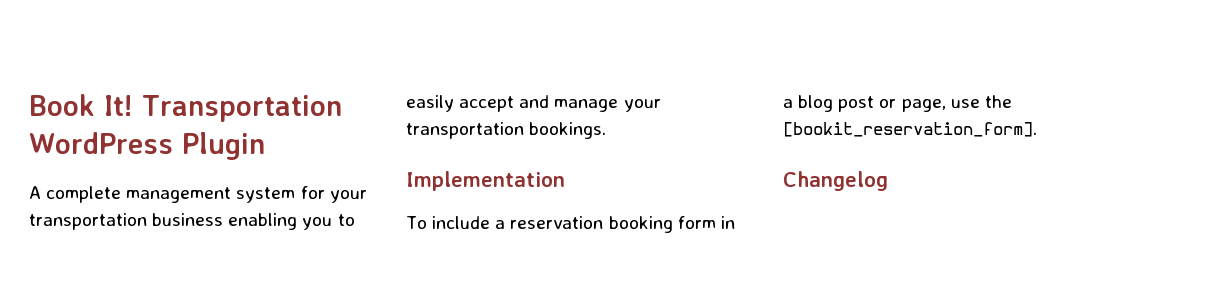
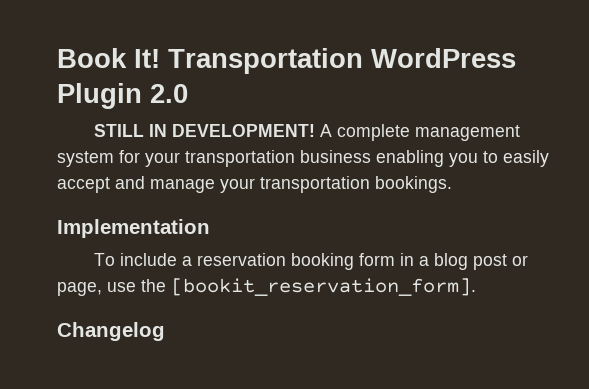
- Transportation WordPress Plugin
- A complete management system for your transportation business enabling you to easily accept and manage your transportation bookings.
+ Transportation WordPress Plugin 2.0
+ STILL IN DEVELOPMENT! A complete management system for your transportation business enabling you to easily accept and manage your transportation bookings.

